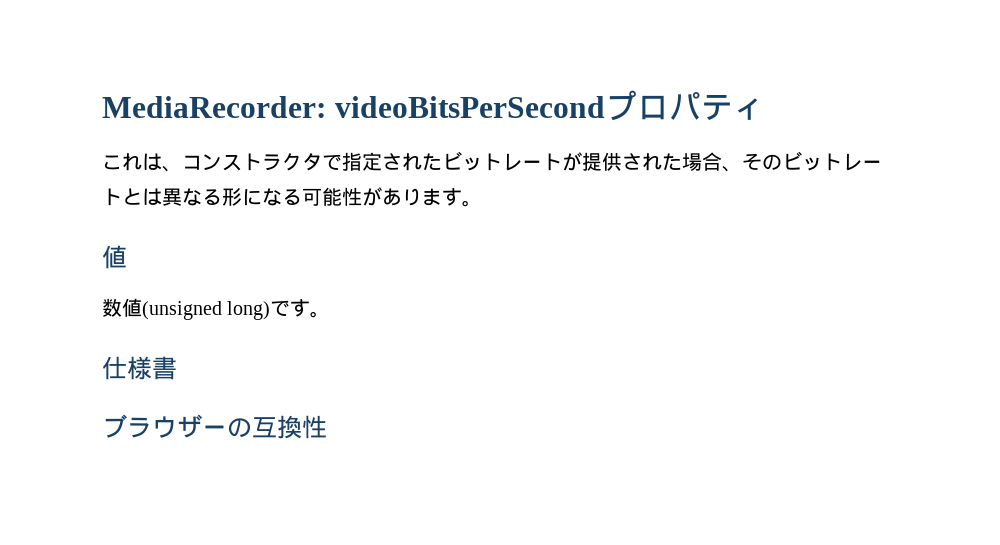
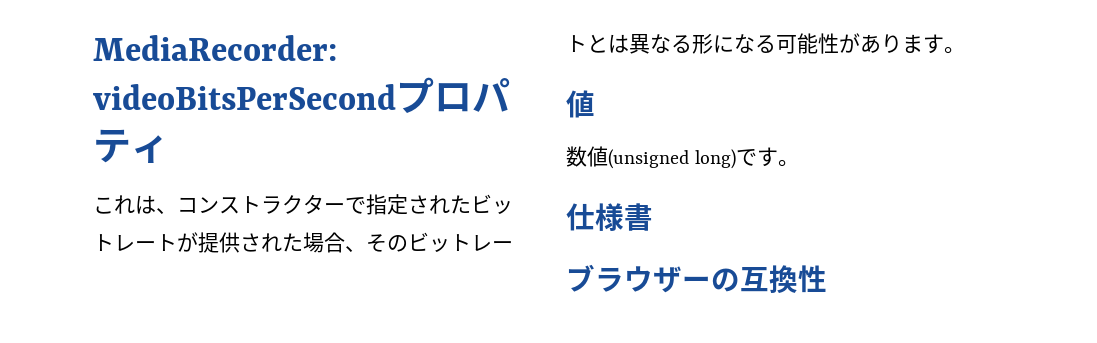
- これは、コンストラクタで指定されたビットレートが提供された場合、そのビットレートとは異なる形になる可能性があります。
+ これは、コンストラクターで指定されたビットレートが提供された場合、そのビットレートとは異なる形になる可能性があります。

